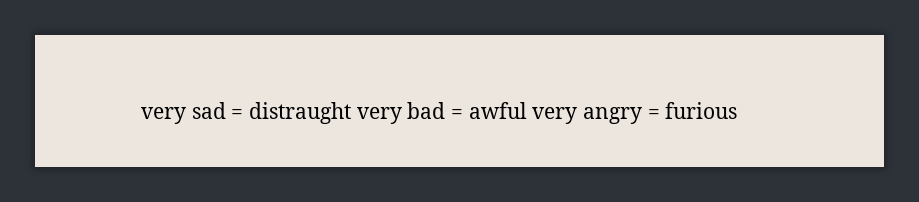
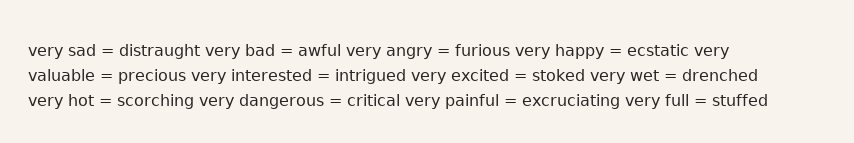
- very sad = distraught very bad = awful very angry = furious
+ very sad = distraught very bad = awful very angry = furious very happy = ecstatic very valuable = precious very interested = intrigued very excited = stoked very wet = drenched very hot = scorching very dangerous = critical very painful = excruciating very full = stuffed

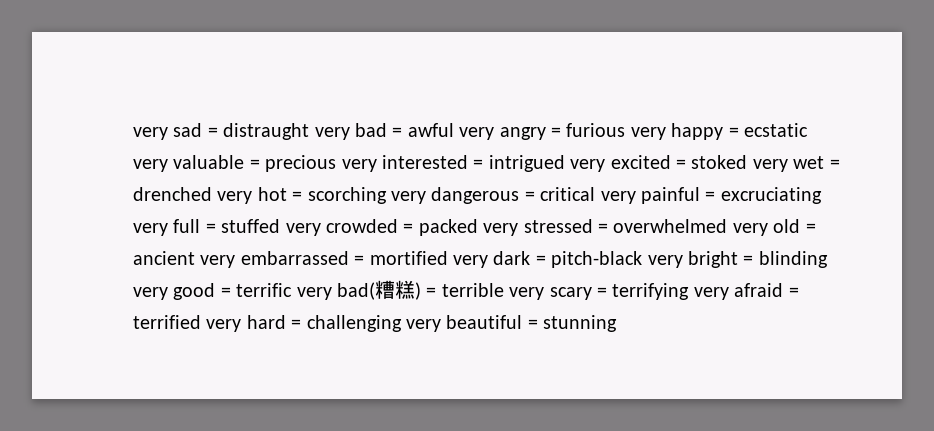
- very sad = distraught very bad = awful very angry = furious very happy = ecstatic very valuable = precious very interested = intrigued very excited = stoked very wet = drenched very hot = scorching very dangerous = critical very painful = excruciating very full = stuffed
+ very sad = distraught very bad = awful very angry = furious very happy = ecstatic very valuable = precious very interested = intrigued very excited = stoked very wet = drenched very hot = scorching very dangerous = critical very painful = excruciating very full = stuffed very crowded = packed very stressed = overwhelmed very old = ancient very embarrassed = mortified very dark = pitch-black very bright = blinding very good = terrific very bad(糟糕) = terrible very scary = terrifying very afraid = terrified very hard = challenging very beautiful = stunning

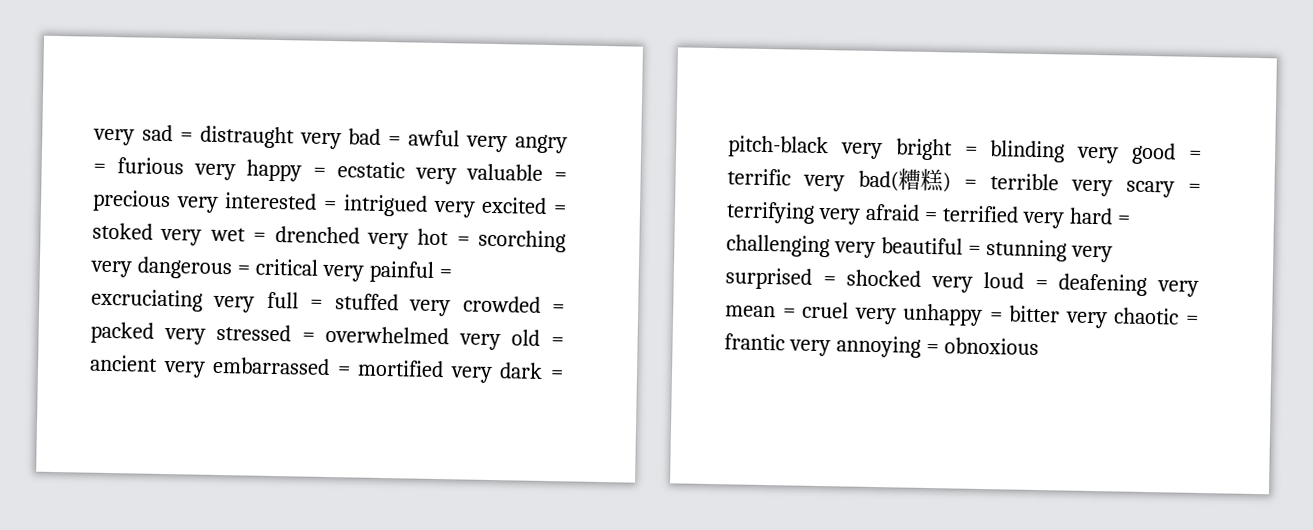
- very sad = distraught very bad = awful very angry = furious very happy = ecstatic very valuable = precious very interested = intrigued very excited = stoked very wet = drenched very hot = scorching very dangerous = critical very painful = excruciating very full = stuffed very crowded = packed very stressed = overwhelmed very old = ancient very embarrassed = mortified very dark = pitch-black very bright = blinding very good = terrific very bad(糟糕) = terrible very scary = terrifying very afraid = terrified very hard = challenging very beautiful = stunning
+ very sad = distraught very bad = awful very angry = furious very happy = ecstatic very valuable = precious very interested = intrigued very excited = stoked very wet = drenched very hot = scorching very dangerous = critical very painful = excruciating very full = stuffed very crowded = packed very stressed = overwhelmed very old = ancient very embarrassed = mortified very dark = pitch-black very bright = blinding very good = terrific very bad(糟糕) = terrible very scary = terrifying very afraid = terrified very hard = challenging very beautiful = stunning very surprised = shocked very loud = deafening very mean = cruel very unhappy = bitter very chaotic = frantic very annoying = obnoxious

